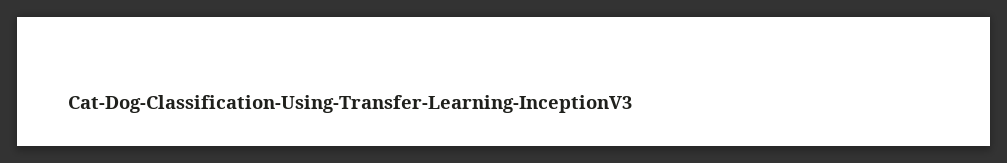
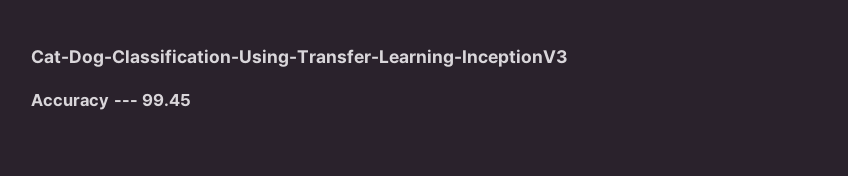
+ Accuracy --- 99.45

